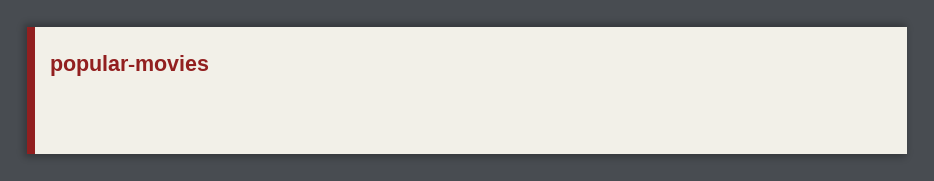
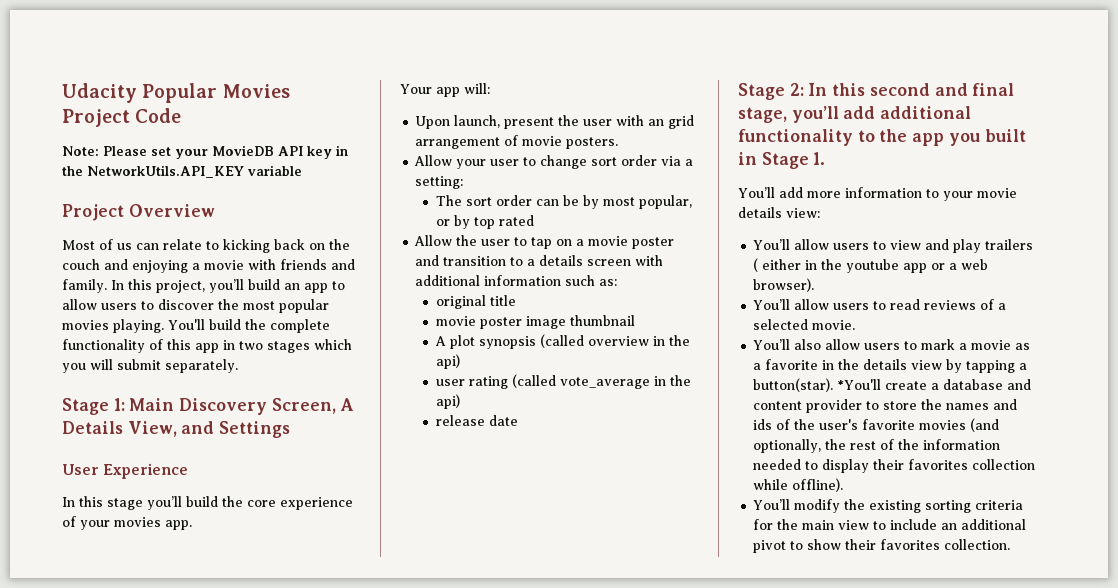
- popular-movies
+ Udacity Popular Movies Project Code
+ Note: Please set your MovieDB API key in the NetworkUtils.API_KEY variable
+ Project Overview
+ Most of us can relate to kicking back on the couch and enjoying a movie with friends and family. In this project, you’ll build an app to allow users to discover the most popular movies playing. You'll build the complete functionality of this app in two stages which you will submit separately.
+ Stage 1: Main Discovery Screen, A Details View, and Settings
+ User Experience
+ In this stage you’ll build the core experience of your movies app.
+ Your app will:
+ Upon launch, present the user with an grid arrangement of movie posters.
+ Allow your user to change sort order via a setting:
+ The sort order can be by most popular, or by top rated
+ Allow the user to tap on a movie poster and transition to a details screen with additional information such as:
+ original title
+ movie poster image thumbnail
+ A plot synopsis (called overview in the api)
+ user rating (called vote_average in the api)
+ release date
+ Stage 2: In this second and final stage, you’ll add additional functionality to the app you built in Stage 1.
+ You’ll add more information to your movie details view:
+ You’ll allow users to view and play trailers ( either in the youtube app or a web browser).
+ You’ll allow users to read reviews of a selected movie.
+ You’ll also allow users to mark a movie as a favorite in the details view by tapping a button(star). *You'll create a database and content provider to store the names and ids of the user's favorite movies (and optionally, the rest of the information needed to display their favorites collection while offline).
+ You’ll modify the existing sorting criteria for the main view to include an additional pivot to show their favorites collection.

